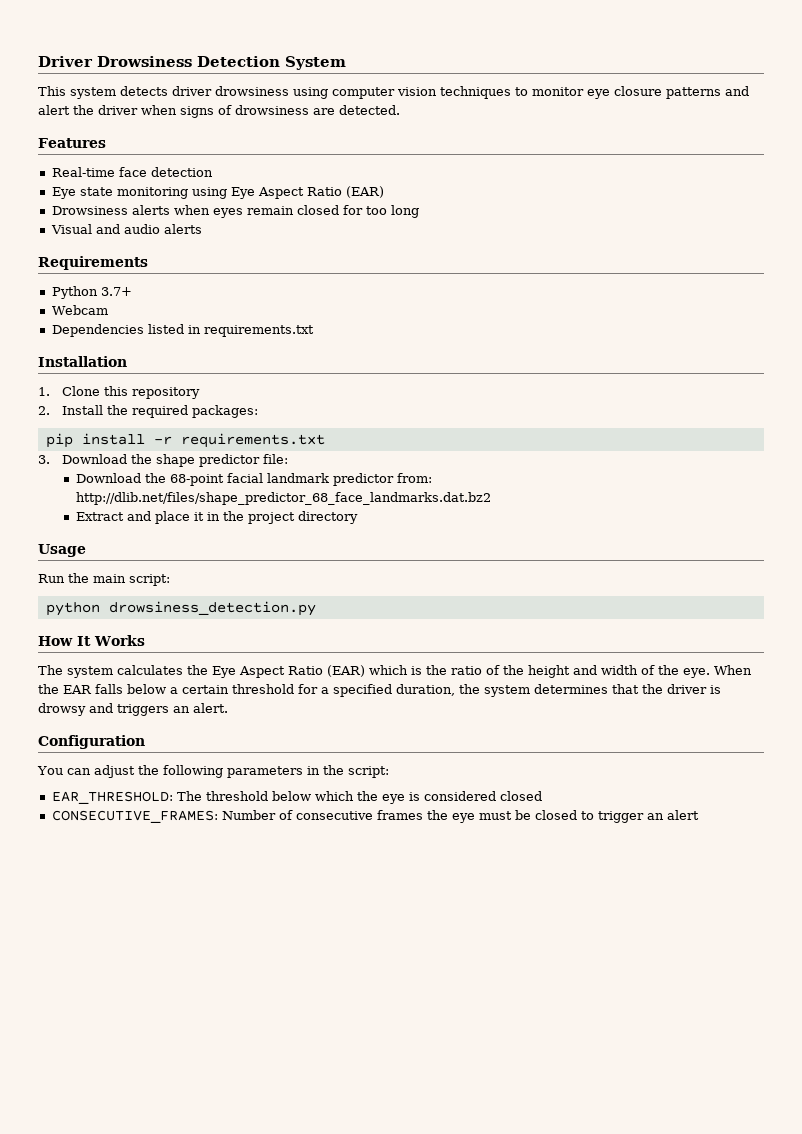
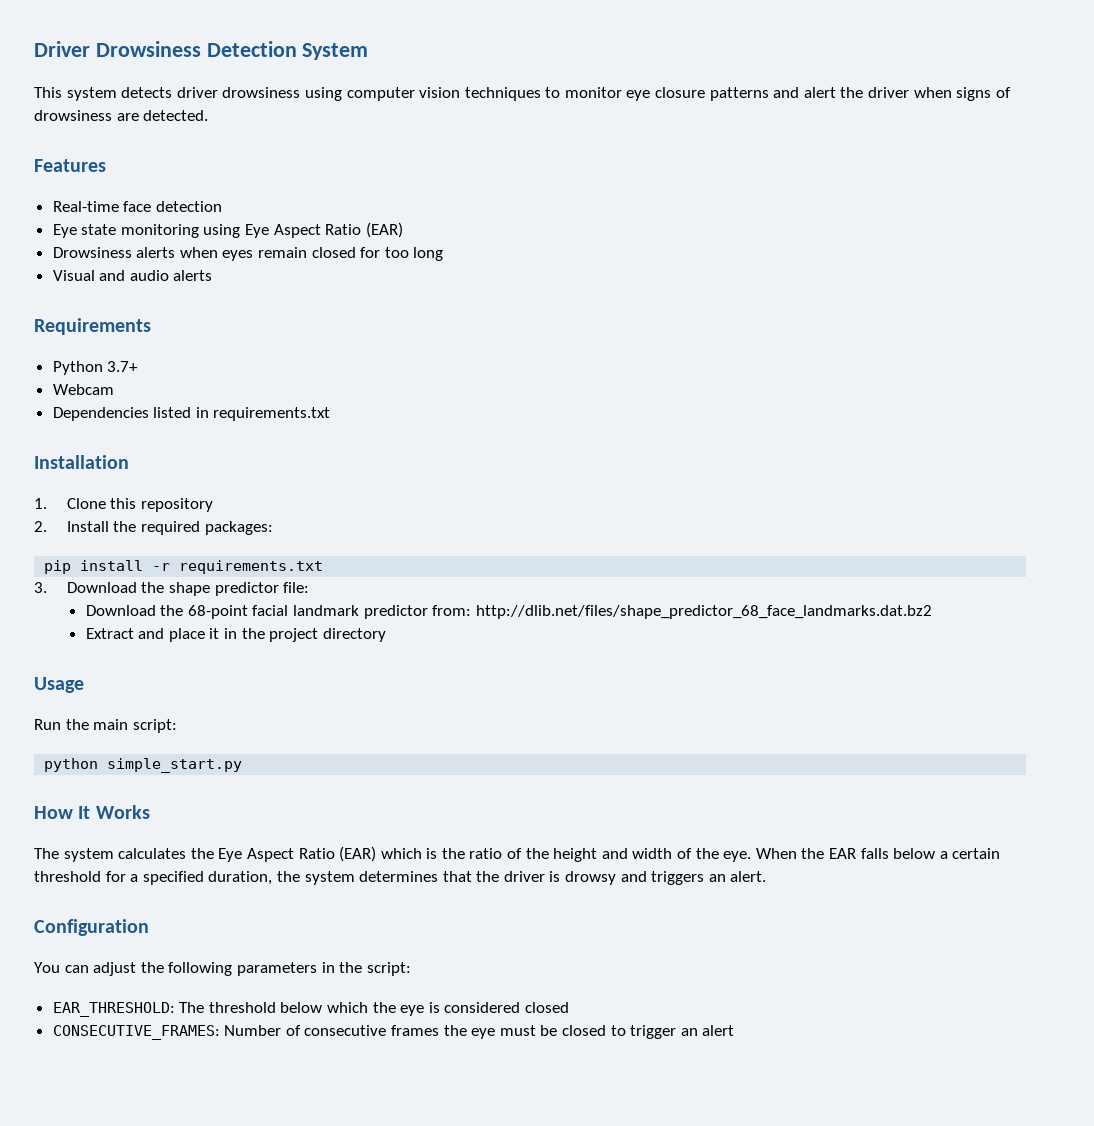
- python drowsiness_detection.py
+ python simple_start.py

